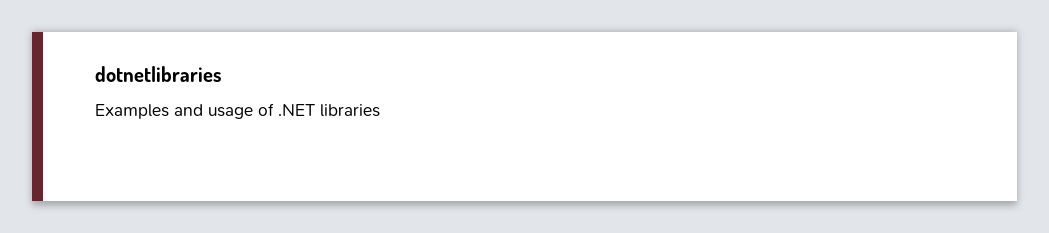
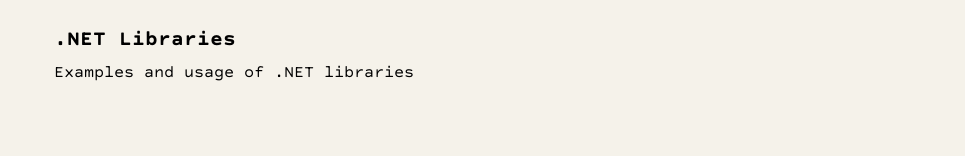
- dotnetlibraries
+ .NET Libraries

